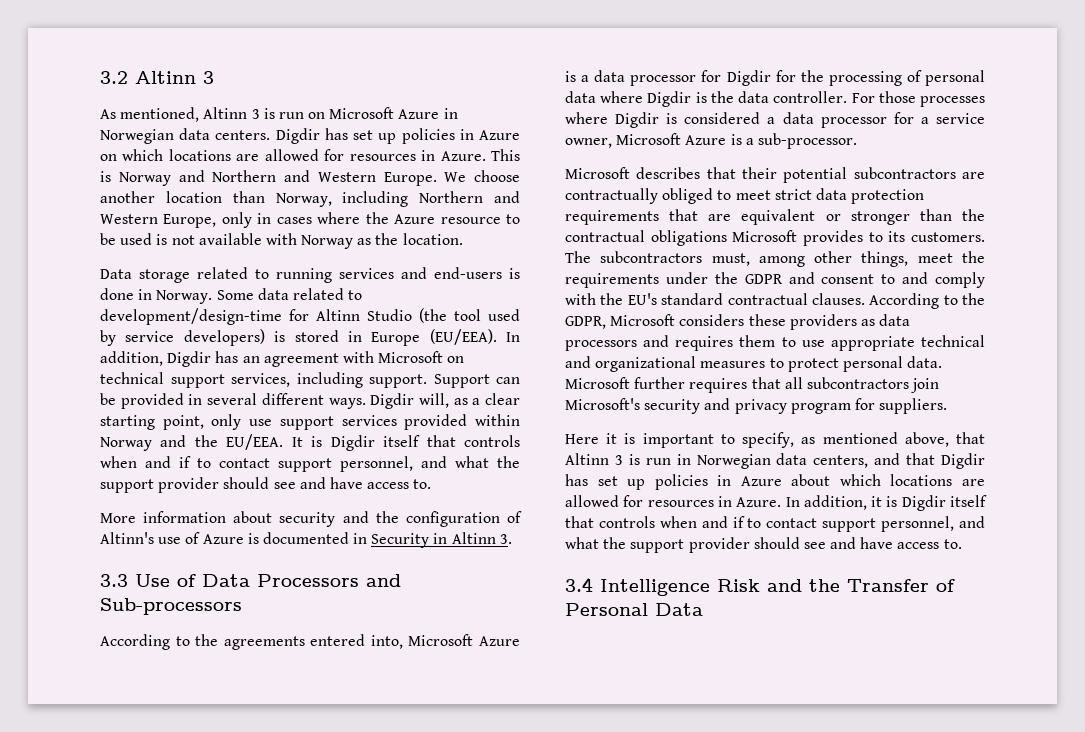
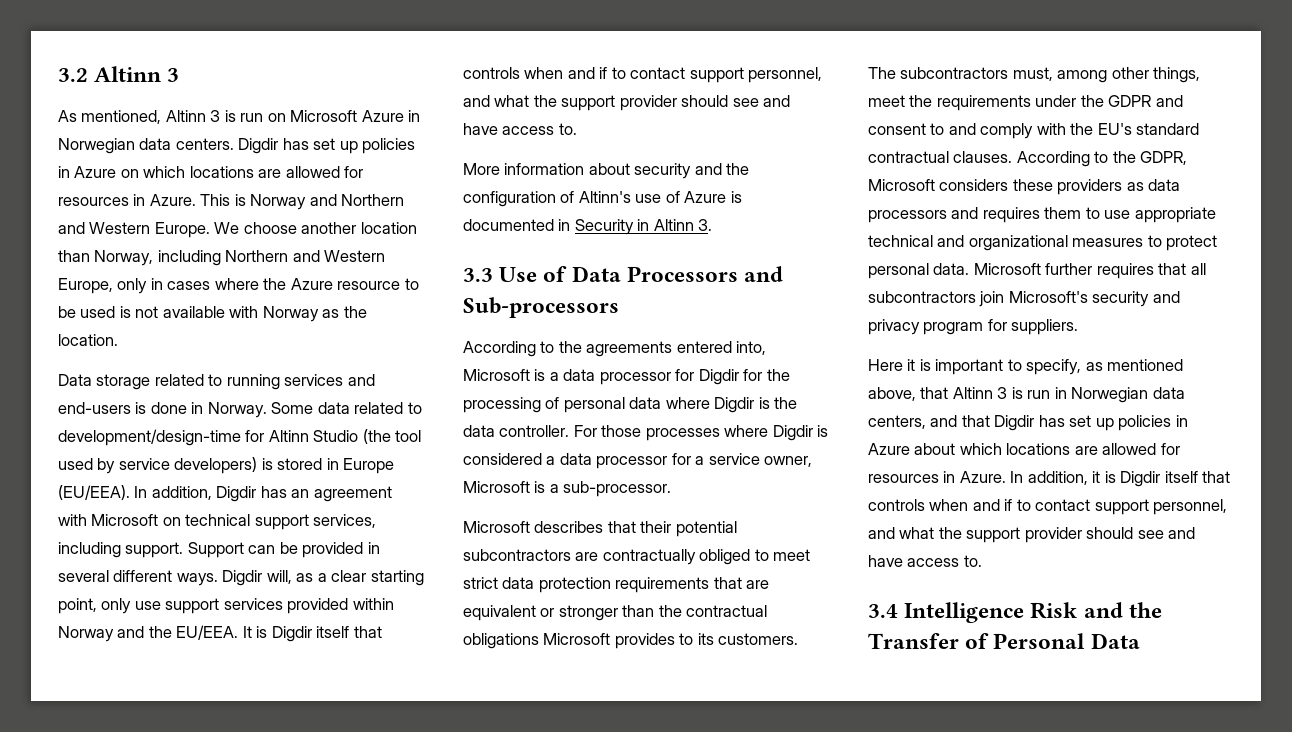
- According to the agreements entered into, Microsoft Azure is a data processor for Digdir for the processing of personal data where Digdir is the data controller.
+ According to the agreements entered into, Microsoft is a data processor for Digdir for the processing of personal data where Digdir is the data controller.
- For those processes where Digdir is considered a data processor for a service owner, Microsoft Azure is a sub-processor.
+ For those processes where Digdir is considered a data processor for a service owner, Microsoft is a sub-processor.

